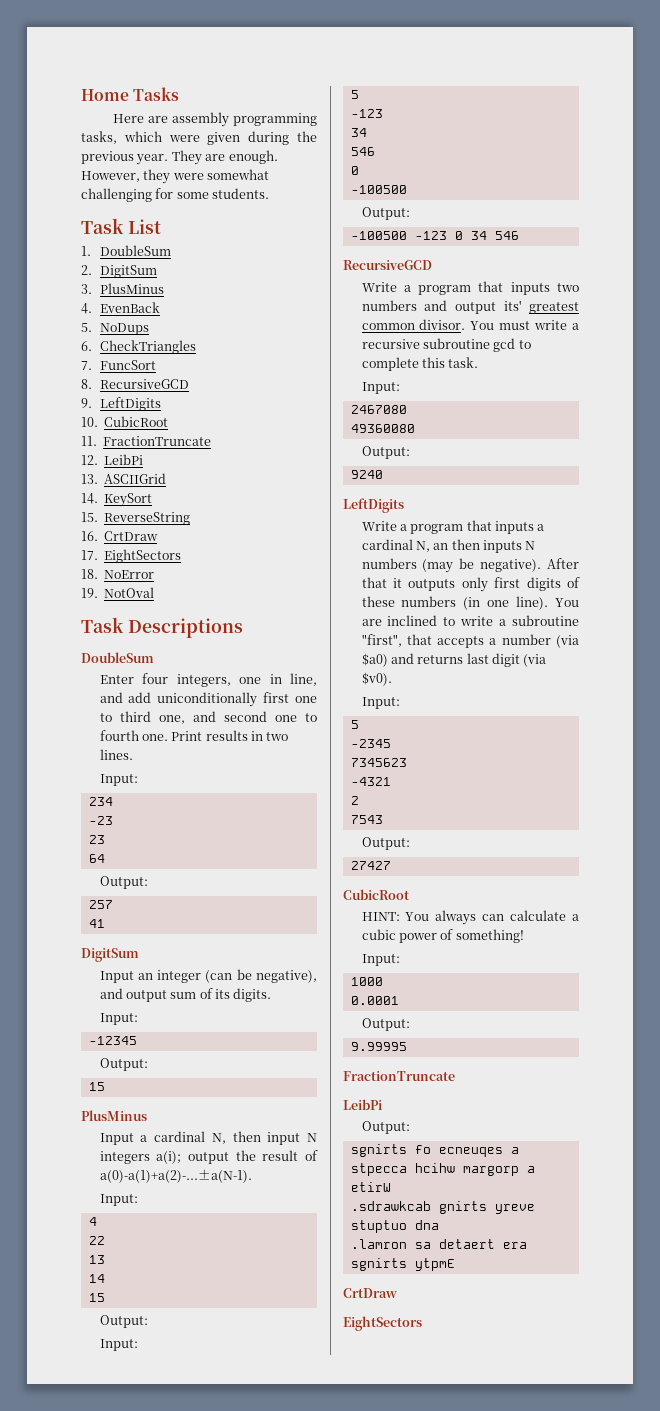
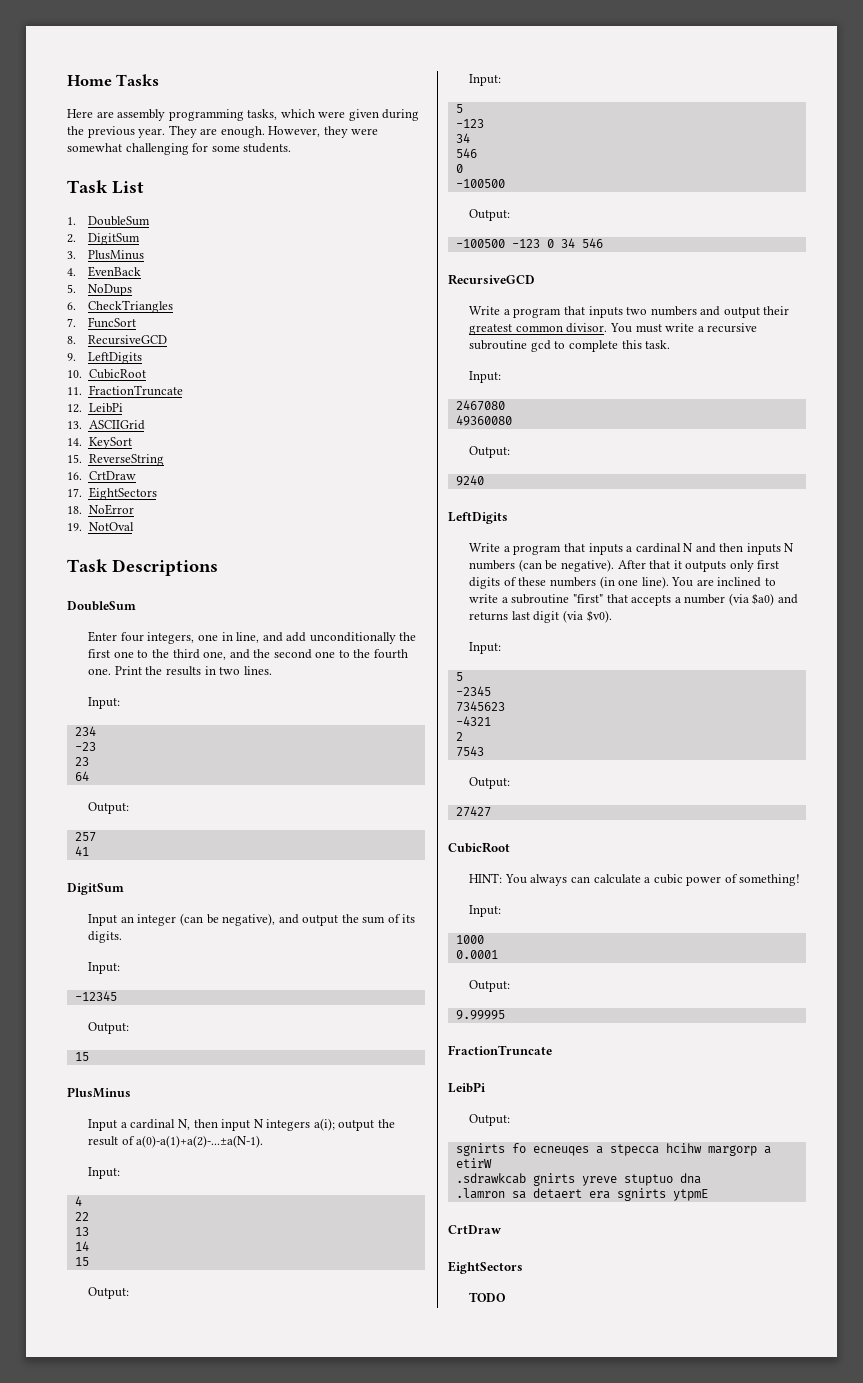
- Enter four integers, one in line, and add uniconditionally first one to third one, and second one to fourth one.
+ Enter four integers, one in line, and add unconditionally the first one to the third one, and the second one to the fourth one.
- Print results in two lines.
+ Print the results in two lines.
- Input an integer (can be negative), and output sum of its digits.
+ Input an integer (can be negative), and output the sum of its digits.
- Write a program that inputs two numbers and output its' greatest common divisor.
+ Write a program that inputs two numbers and output their greatest common divisor.
- Write a program that inputs a cardinal N, an then inputs N numbers (may be negative).
+ Write a program that inputs a cardinal N and then inputs N numbers (can be negative).
- You are inclined to write a subroutine "first", that accepts a number (via $a0) and returns last digit (via $v0).
+ You are inclined to write a subroutine "first" that accepts a number (via $a0) and returns last digit (via $v0).
+ TODO

